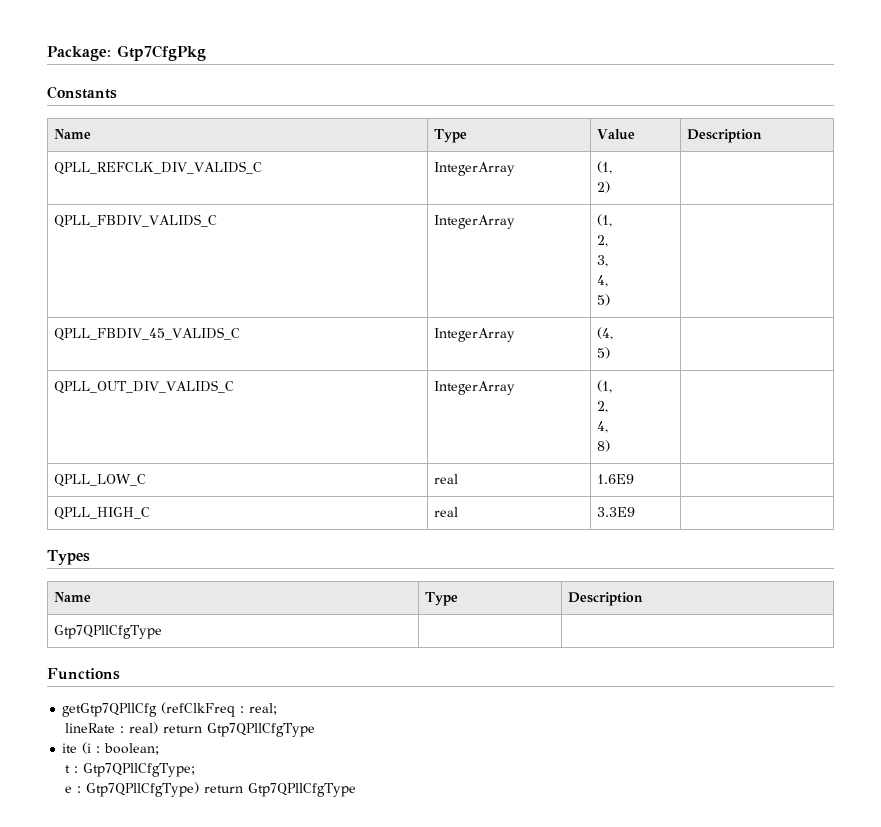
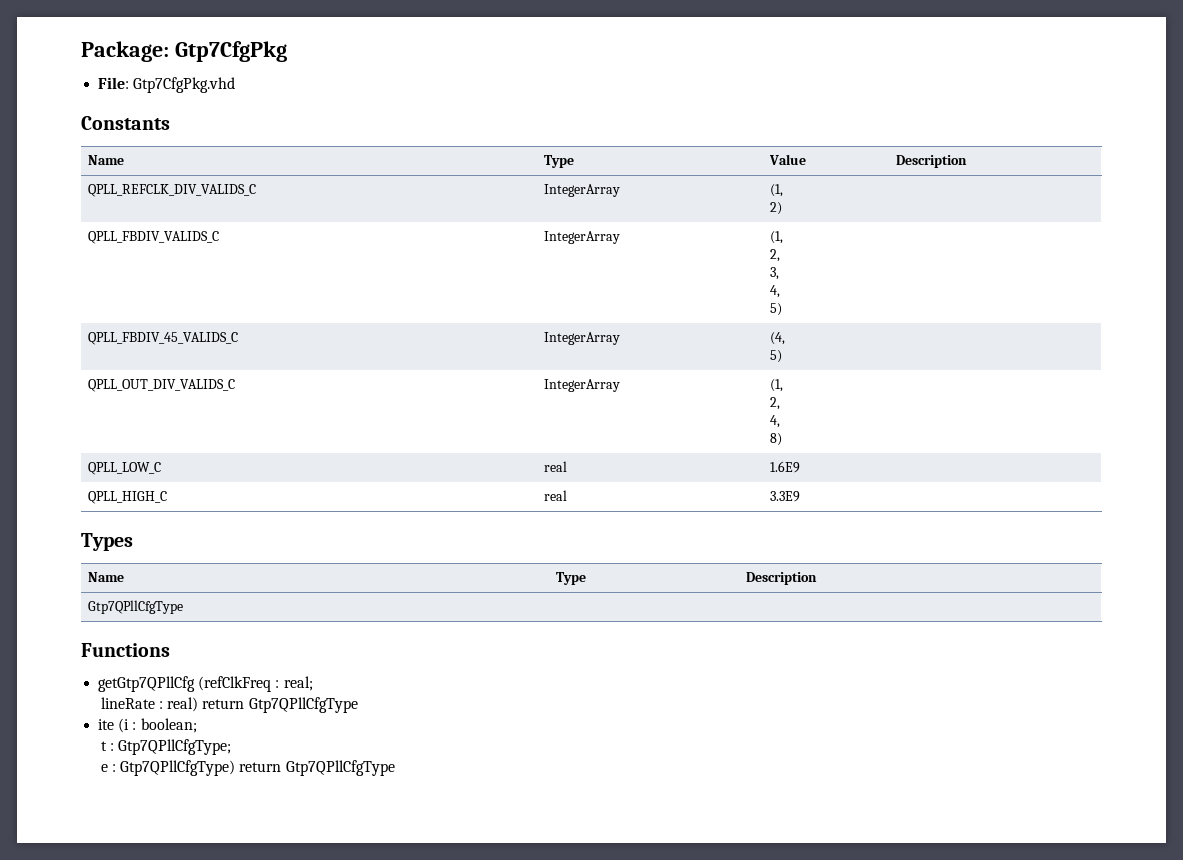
+ File: Gtp7CfgPkg.vhd

